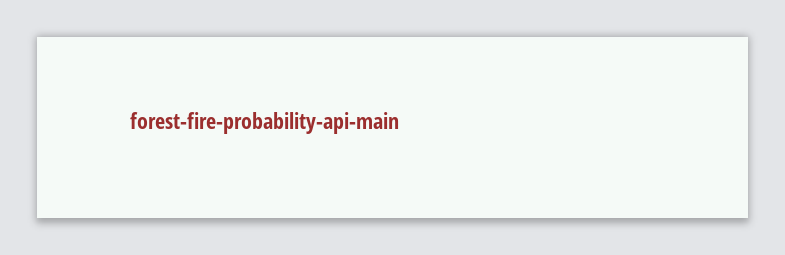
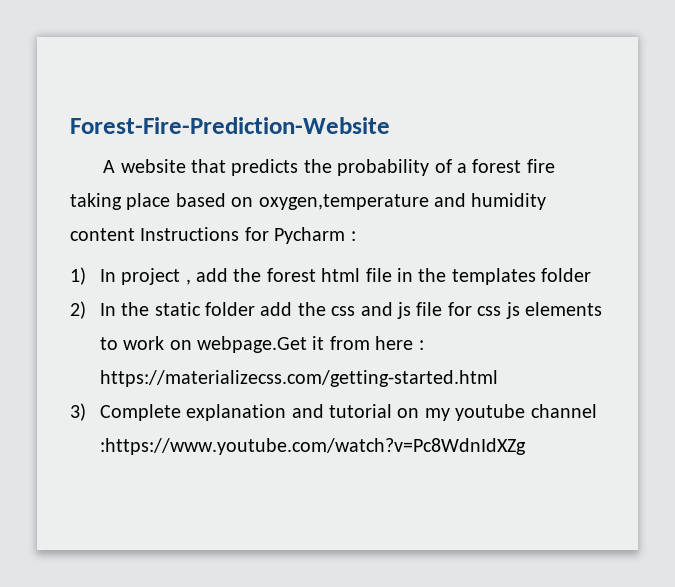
- forest-fire-probability-api-main
+ Forest-Fire-Prediction-Website
+ A website that predicts the probability of a forest fire taking place based on oxygen,temperature and humidity content Instructions for Pycharm :
+ 1) In project , add the forest html file in the templates folder
+ 2) In the static folder add the css and js file for css js elements to work on webpage.Get it from here : https://materializecss.com/getting-started.html
+ 3) Complete explanation and tutorial on my youtube channel :https://www.youtube.com/watch?v=Pc8WdnIdXZg

